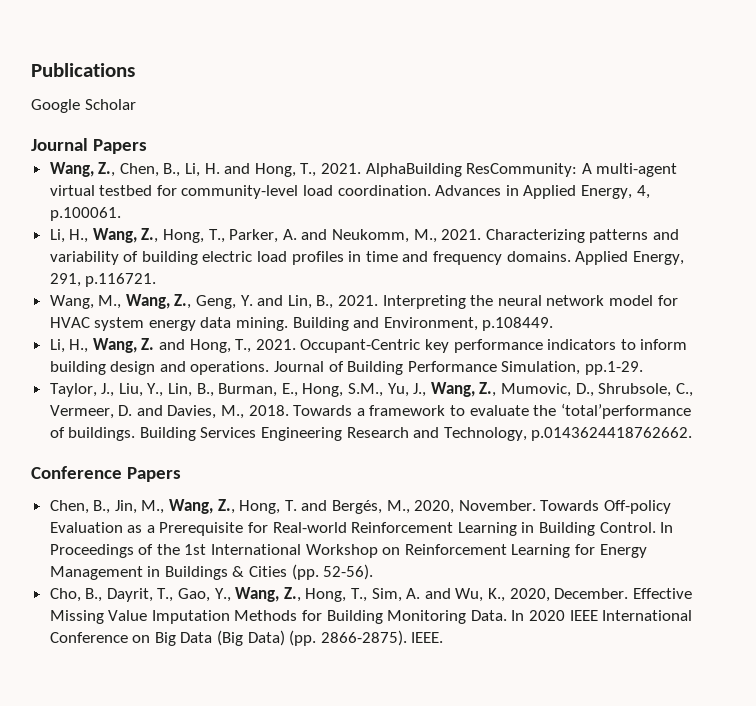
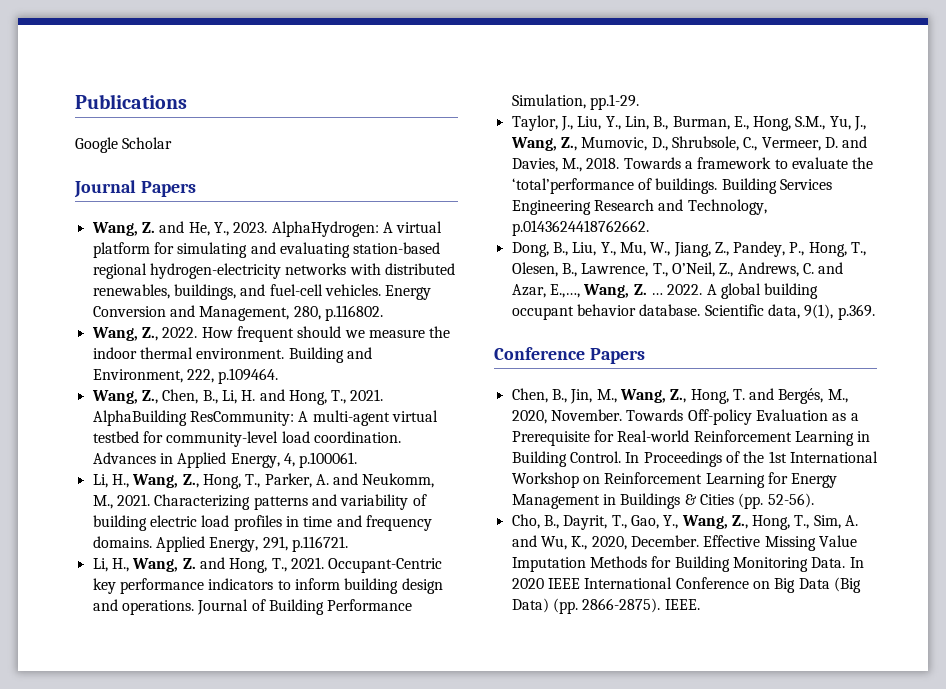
+ Wang, Z. and He, Y., 2023. AlphaHydrogen: A virtual platform for simulating and evaluating station-based regional hydrogen-electricity networks with distributed renewables, buildings, and fuel-cell vehicles. Energy Conversion and Management, 280, p.116802.
+ Wang, Z., 2022. How frequent should we measure the indoor thermal environment. Building and Environment, 222, p.109464.
- Wang, M., Wang, Z., Geng, Y. and Lin, B., 2021. Interpreting the neural network model for HVAC system energy data mining. Building and Environment, p.108449.
+ Dong, B., Liu, Y., Mu, W., Jiang, Z., Pandey, P., Hong, T., Olesen, B., Lawrence, T., O’Neil, Z., Andrews, C. and Azar, E.,…, Wang, Z. … 2022. A global building occupant behavior database. Scientific data, 9(1), p.369.

